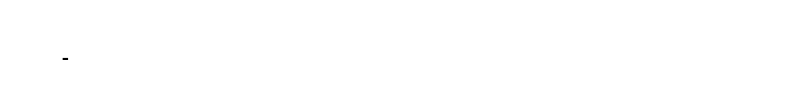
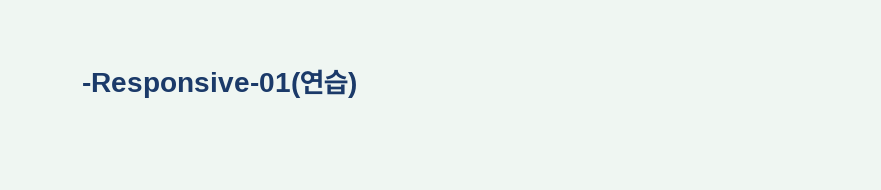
- -
+ -Responsive-01(연습)

